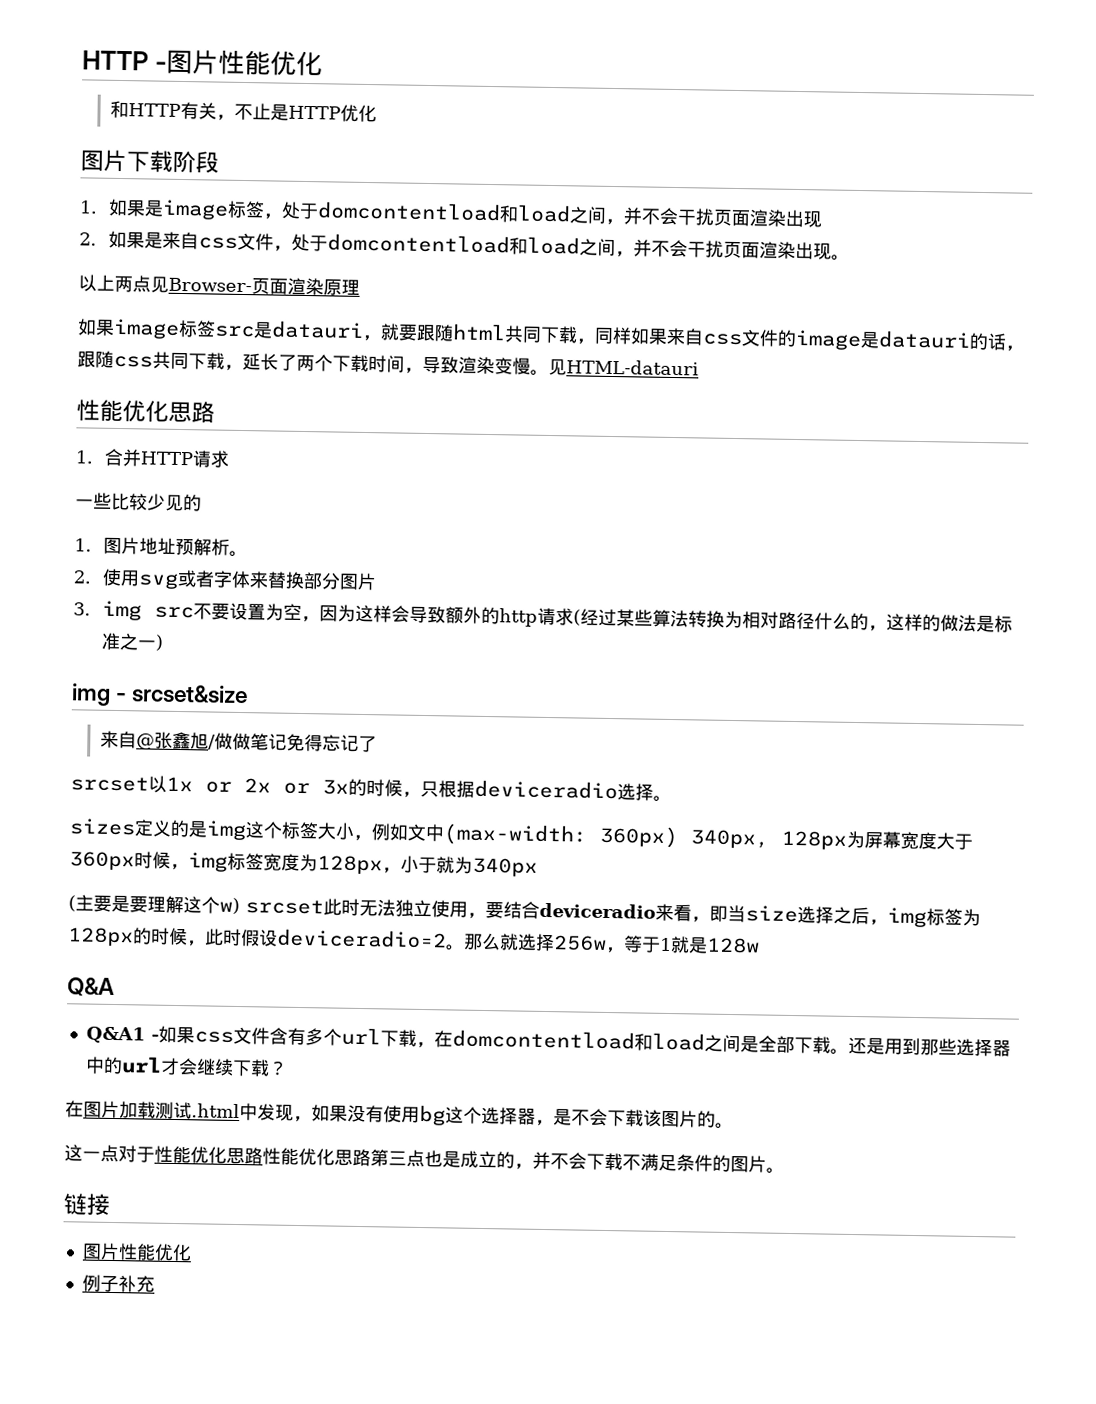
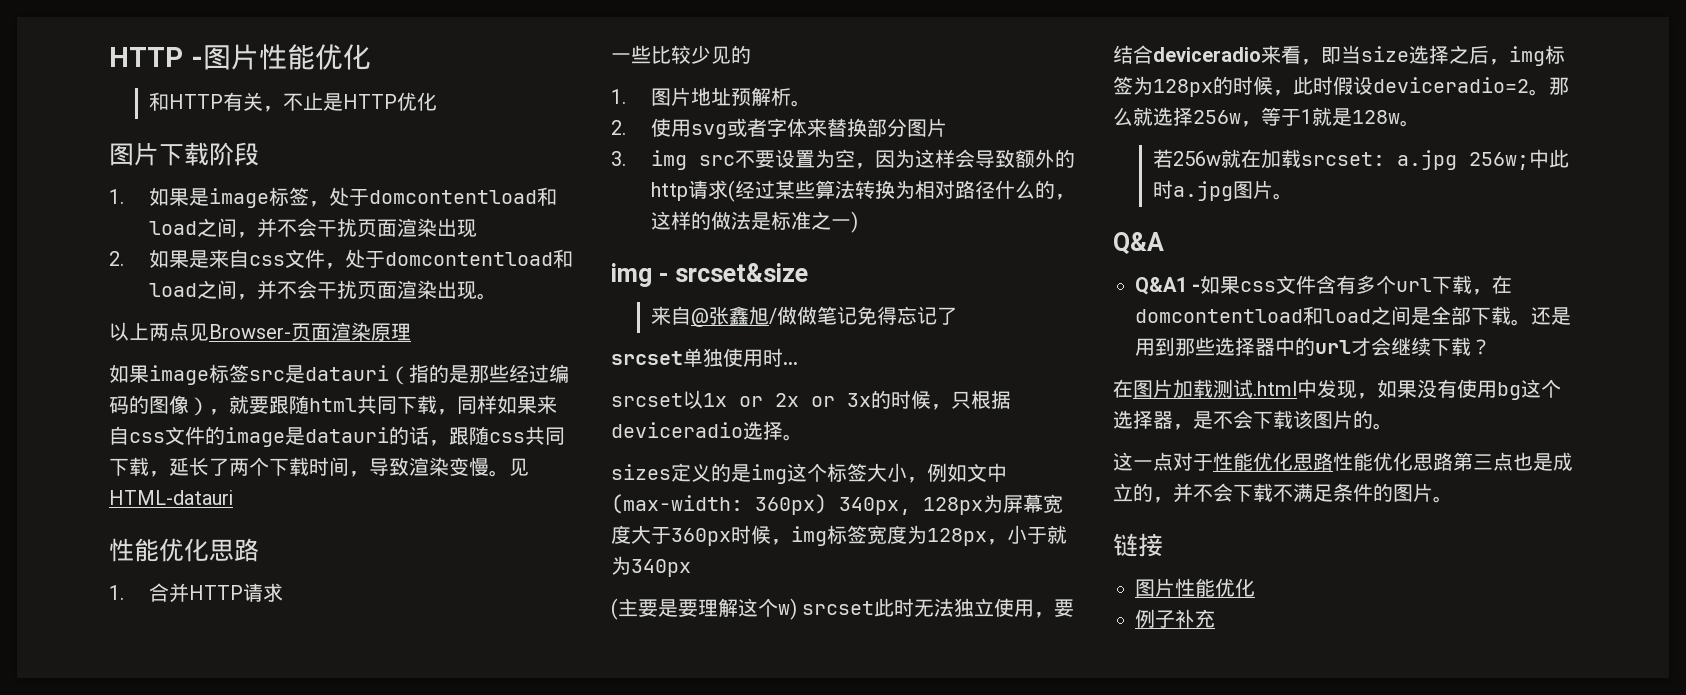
- 如果image标签src是datauri，就要跟随html共同下载，同样如果来自css文件的image是datauri的话，跟随css共同下载，延长了两个下载时间，导致渲染变慢。
+ 如果image标签src是datauri（指的是那些经过编码的图像），就要跟随html共同下载，同样如果来自css文件的image是datauri的话，跟随css共同下载，延长了两个下载时间，导致渲染变慢。
+ srcset单独使用时...
- 那么就选择256w，等于1就是128w
+ 那么就选择256w，等于1就是128w。
+ 若256w就在加载srcset: a.jpg 256w;中此时a.jpg图片。

